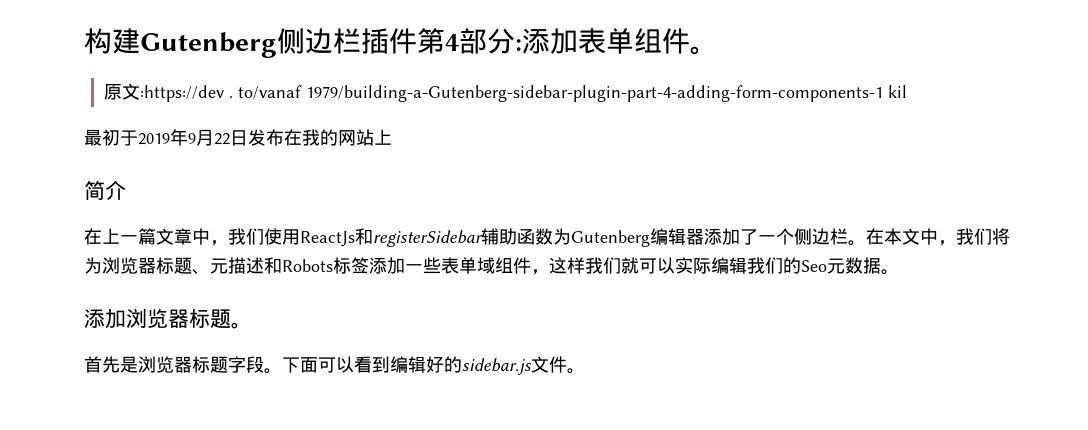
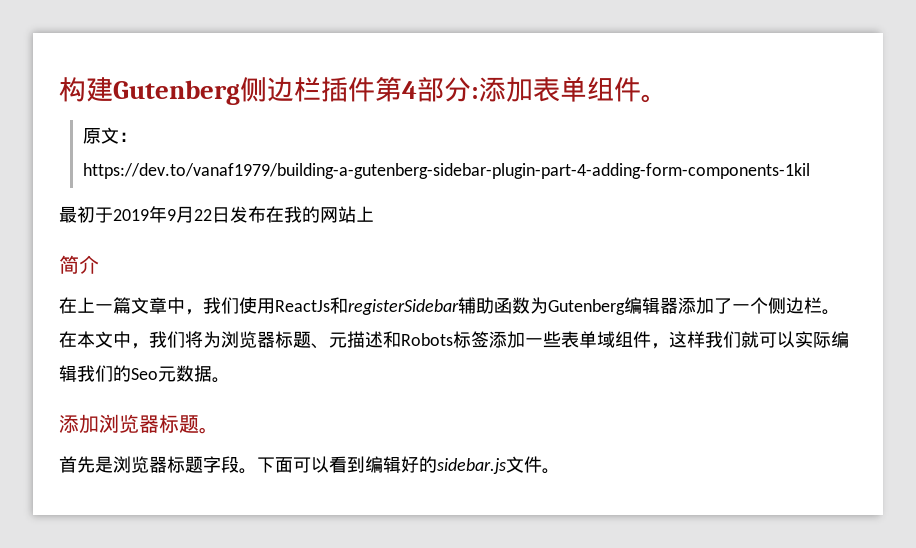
- 原文:https://dev . to/vanaf 1979/building-a-Gutenberg-sidebar-plugin-part-4-adding-form-components-1 kil
+ 原文：https://dev.to/vanaf1979/building-a-gutenberg-sidebar-plugin-part-4-adding-form-components-1kil

